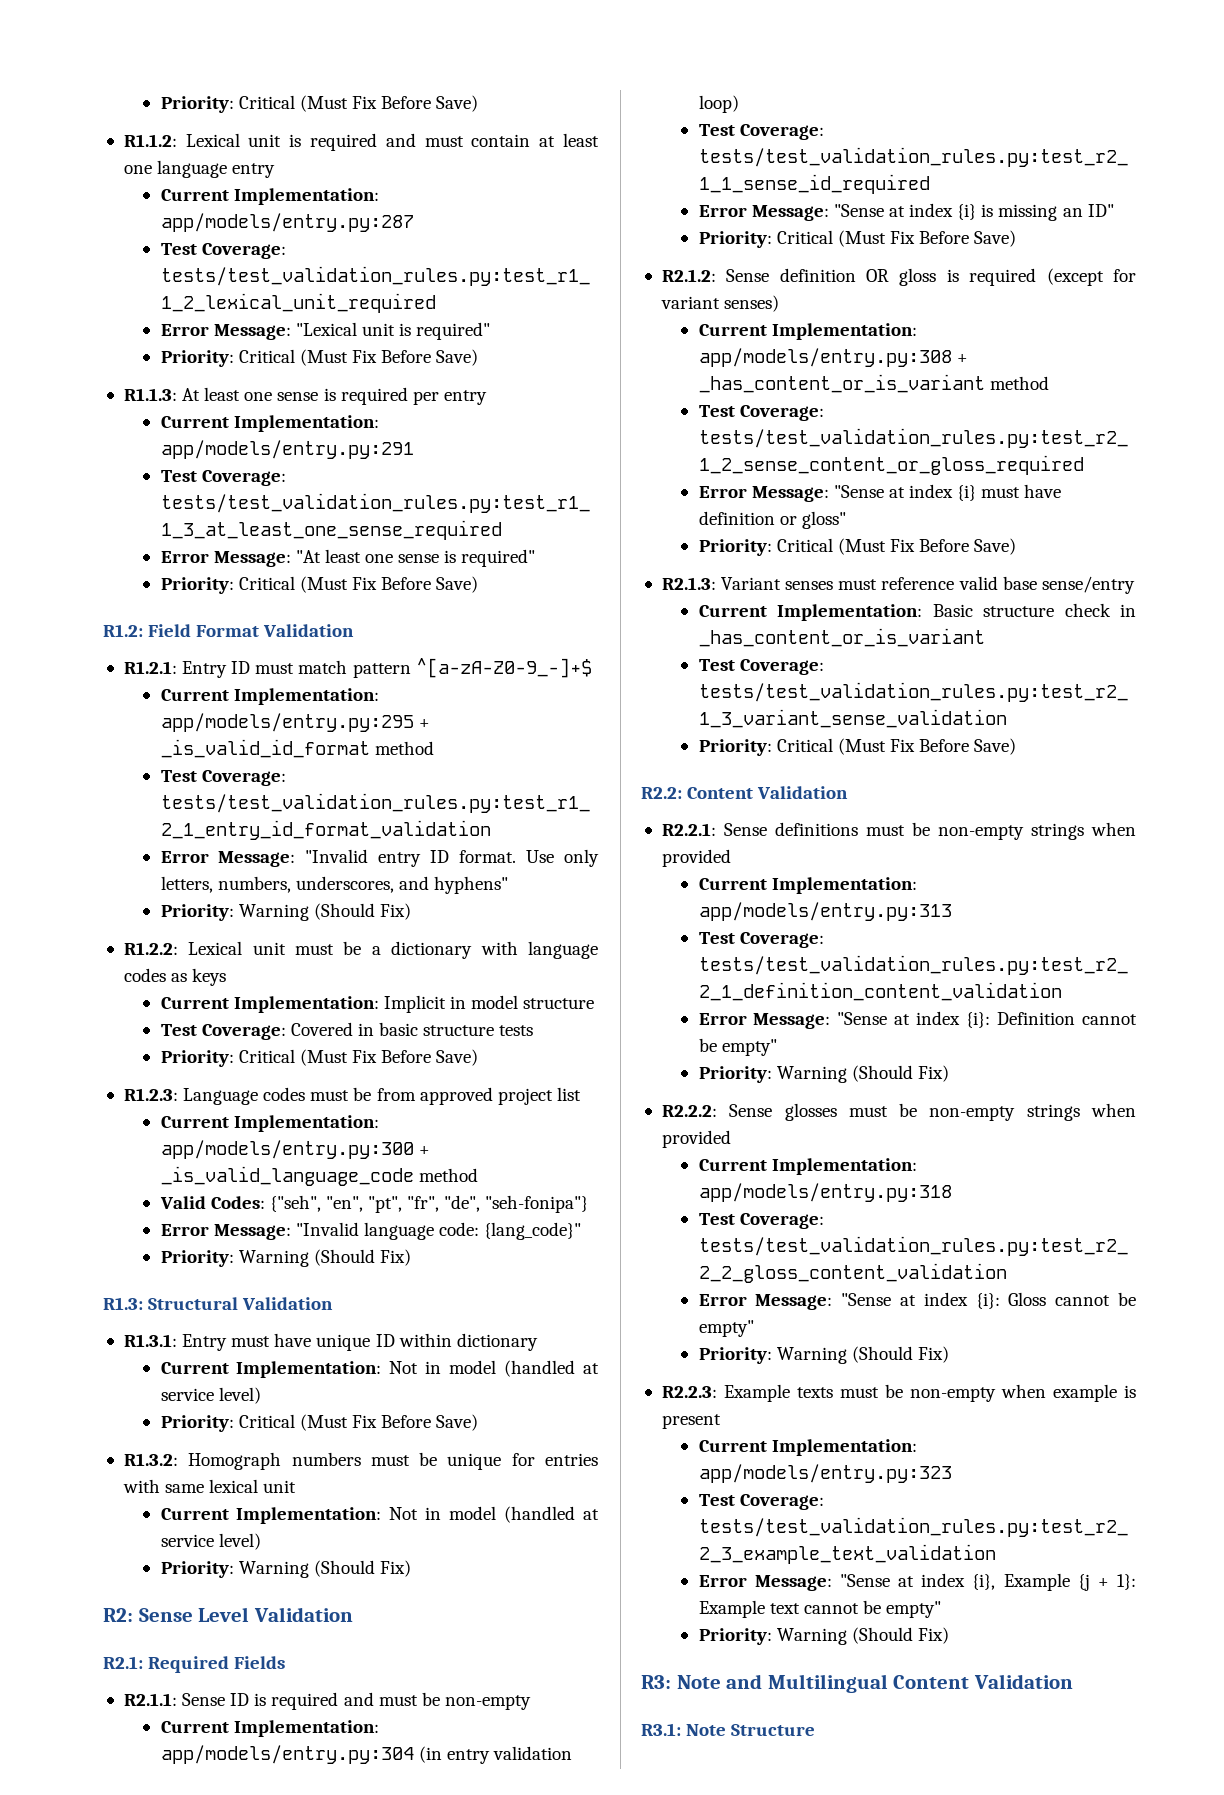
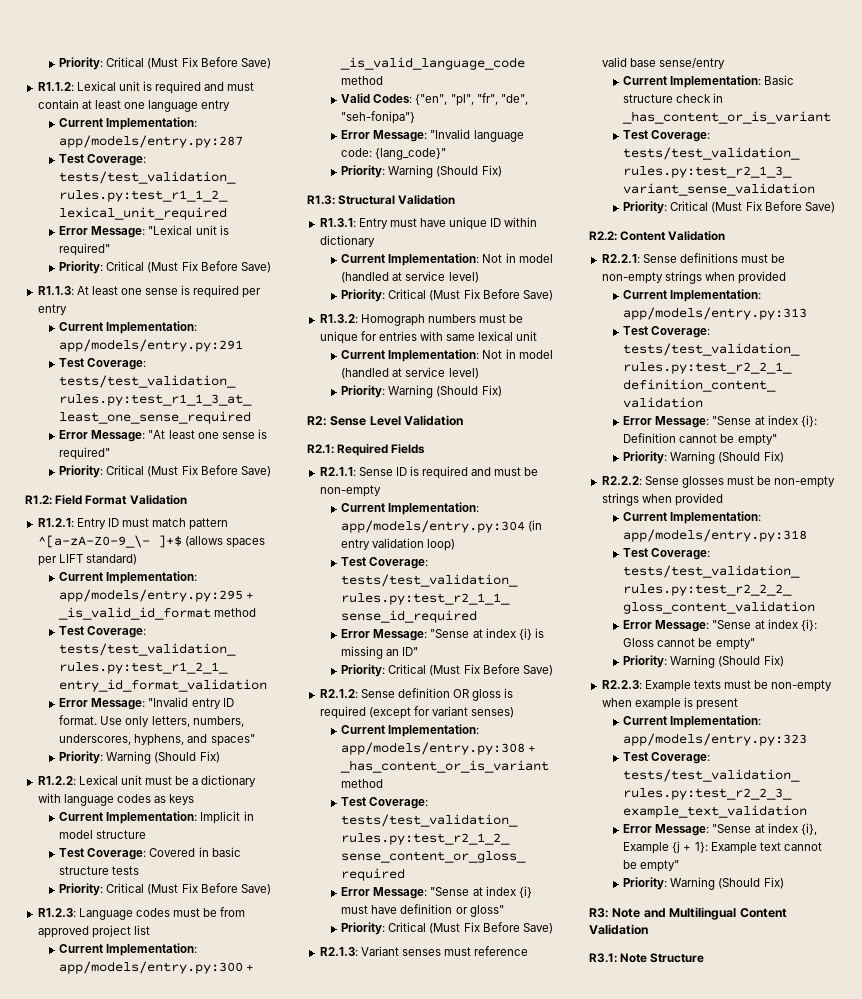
- R1.2.1: Entry ID must match pattern ^[a-zA-Z0-9_-]+$
+ R1.2.1: Entry ID must match pattern ^[a-zA-Z0-9_\- ]+$ (allows spaces per LIFT standard)
- Use only letters, numbers, underscores, and hyphens"
+ Use only letters, numbers, underscores, hyphens, and spaces"
- Valid Codes: {"seh", "en", "pt", "fr", "de", "seh-fonipa"}
+ Valid Codes: {"en", "pl", "fr", "de", "seh-fonipa"}

